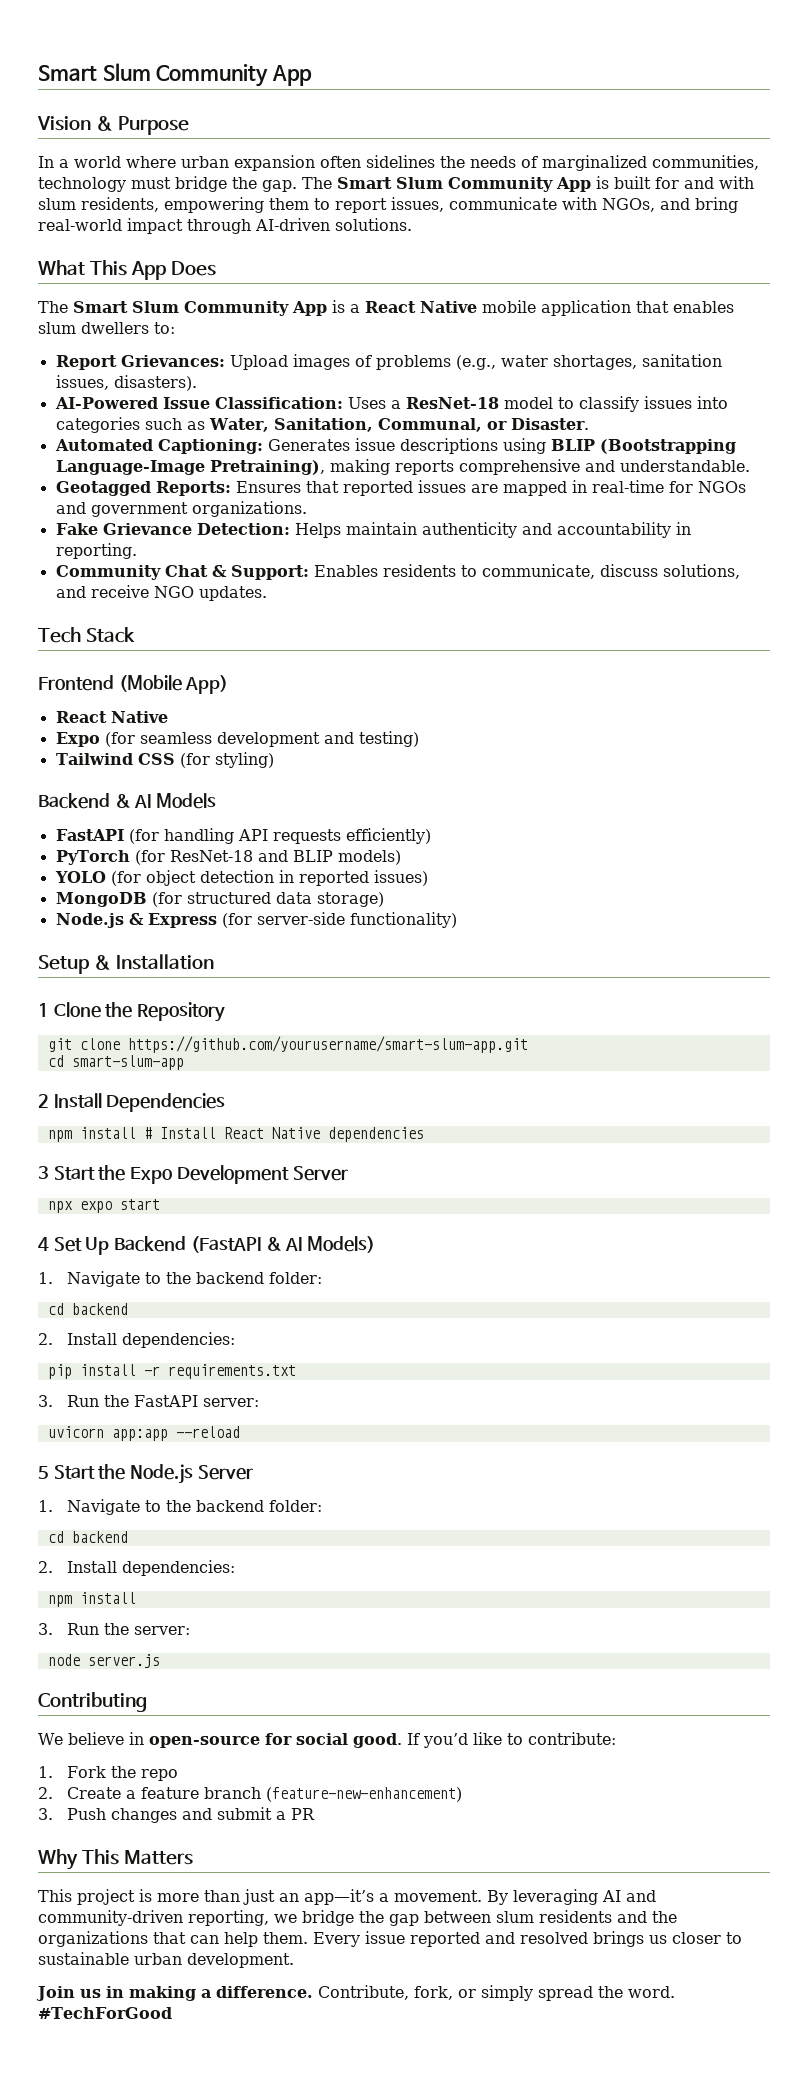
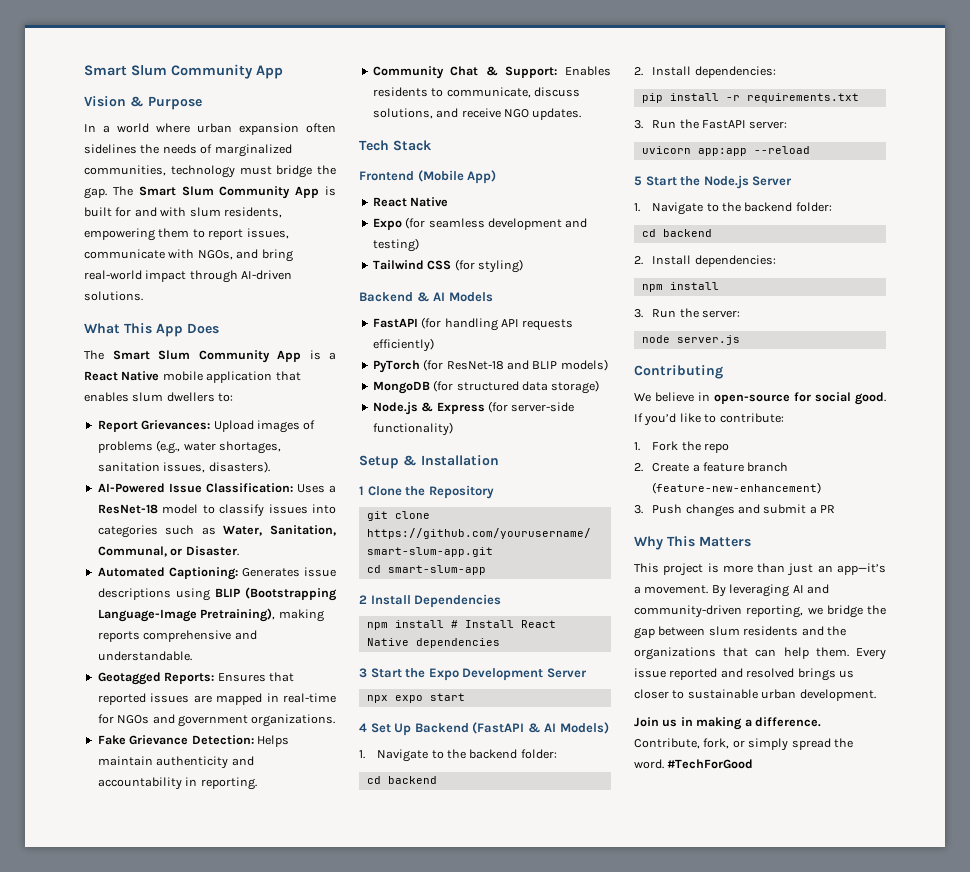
- YOLO (for object detection in reported issues)

